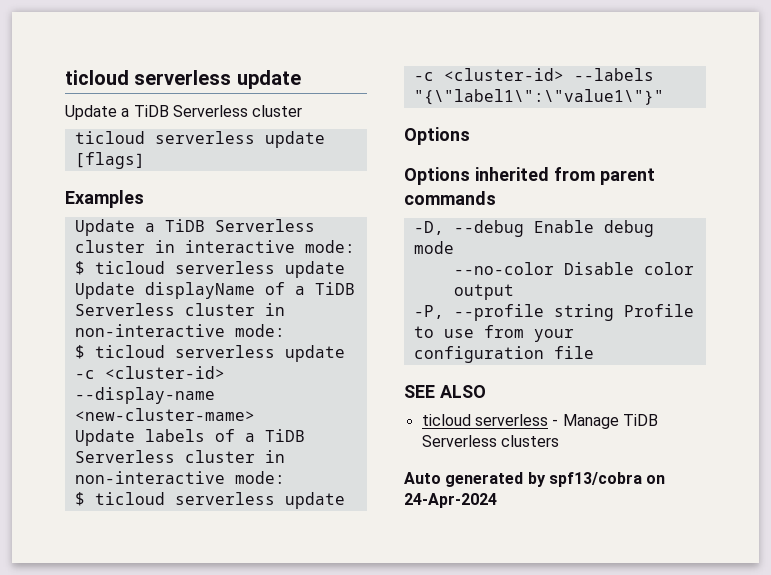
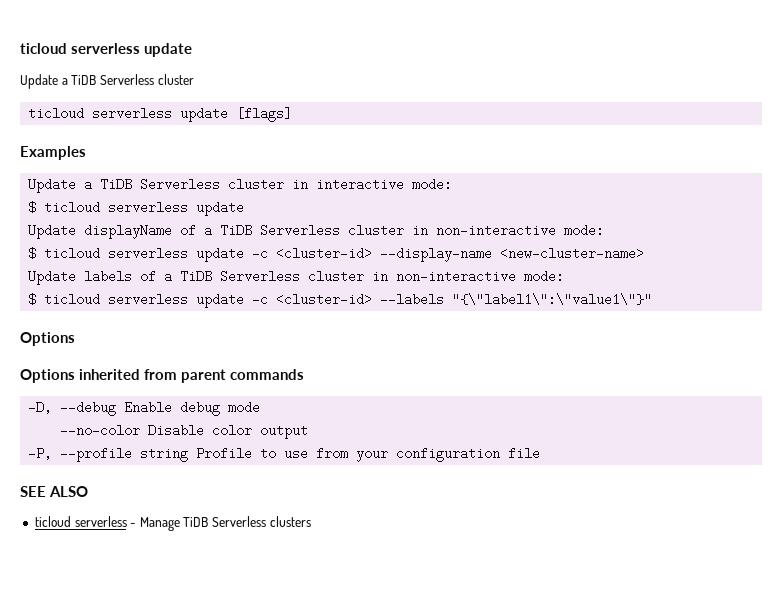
- $ ticloud serverless update -c <cluster-id> --display-name <new-cluster-mame>
+ $ ticloud serverless update -c <cluster-id> --display-name <new-cluster-name>
- Auto generated by spf13/cobra on 24-Apr-2024

